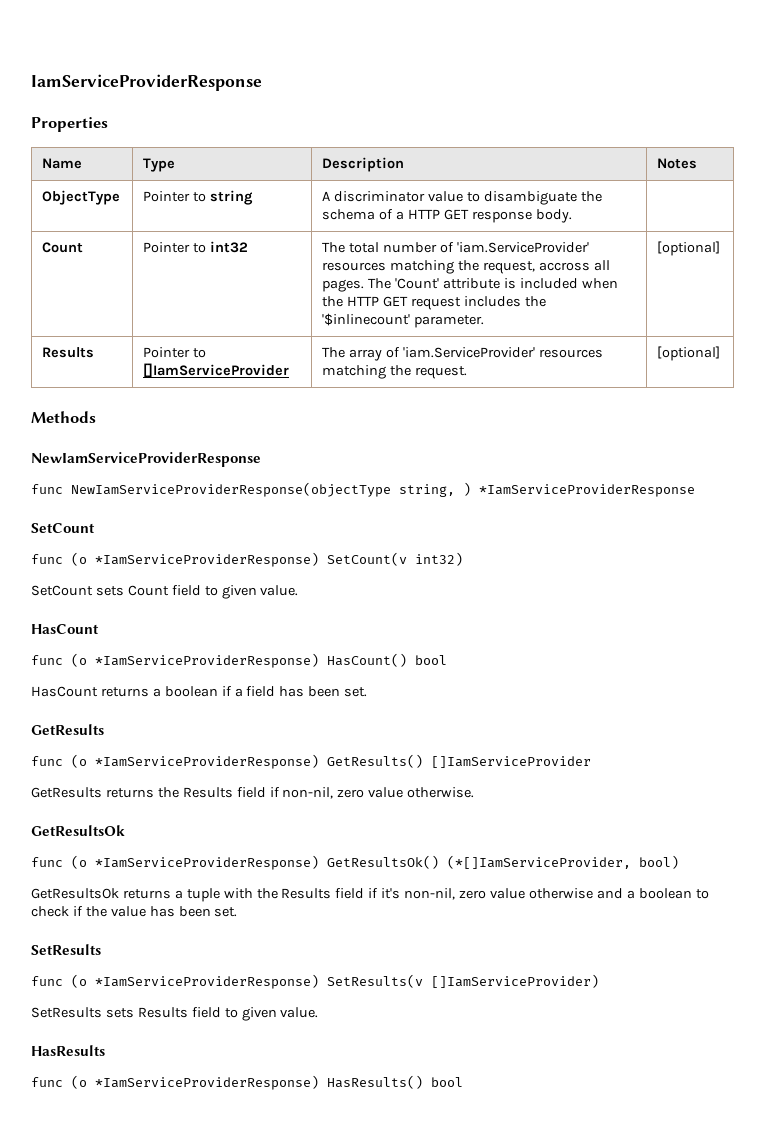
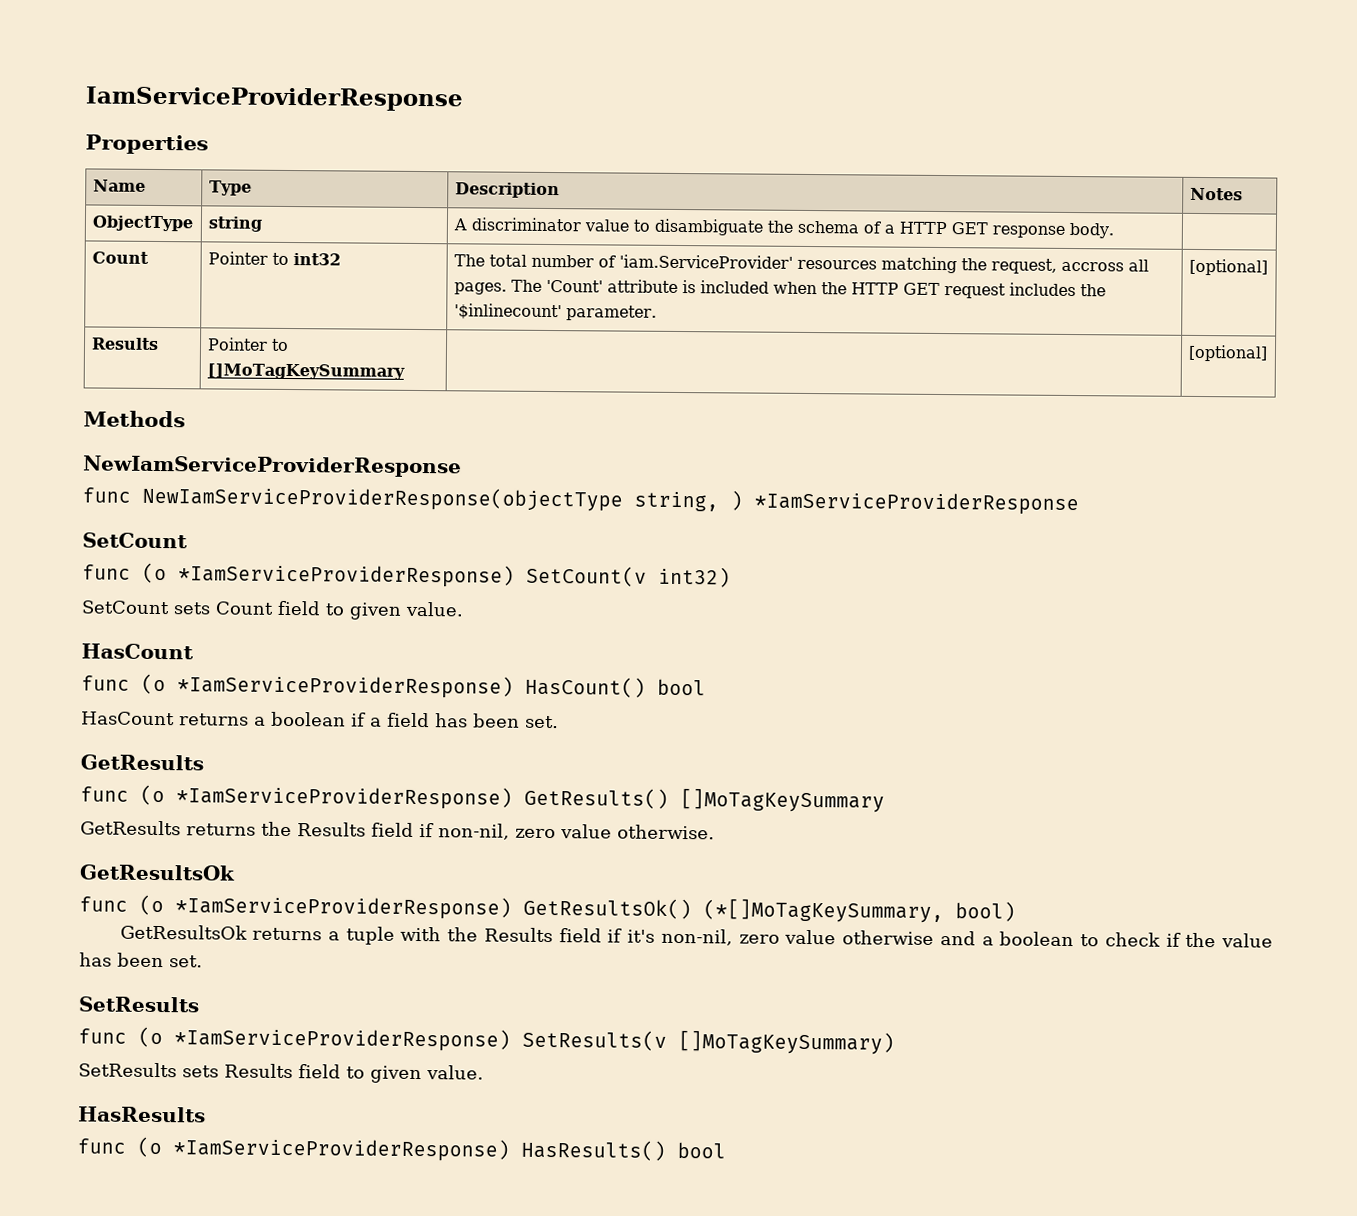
- ObjectType | Pointer to string | A discriminator value to disambiguate the schema of a HTTP GET response body. |
+ ObjectType | string | A discriminator value to disambiguate the schema of a HTTP GET response body. |
- Results | Pointer to []IamServiceProvider | The array of 'iam.ServiceProvider' resources matching the request. | [optional]
+ Results | Pointer to []MoTagKeySummary | | [optional]
- func (o *IamServiceProviderResponse) GetResults() []IamServiceProvider
+ func (o *IamServiceProviderResponse) GetResults() []MoTagKeySummary
- func (o *IamServiceProviderResponse) GetResultsOk() (*[]IamServiceProvider, bool)
+ func (o *IamServiceProviderResponse) GetResultsOk() (*[]MoTagKeySummary, bool)
- func (o *IamServiceProviderResponse) SetResults(v []IamServiceProvider)
+ func (o *IamServiceProviderResponse) SetResults(v []MoTagKeySummary)

